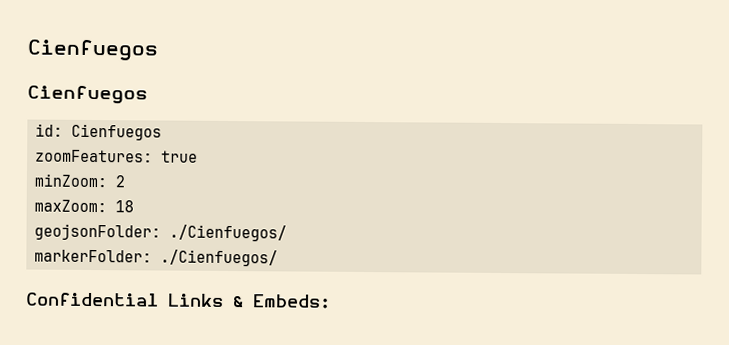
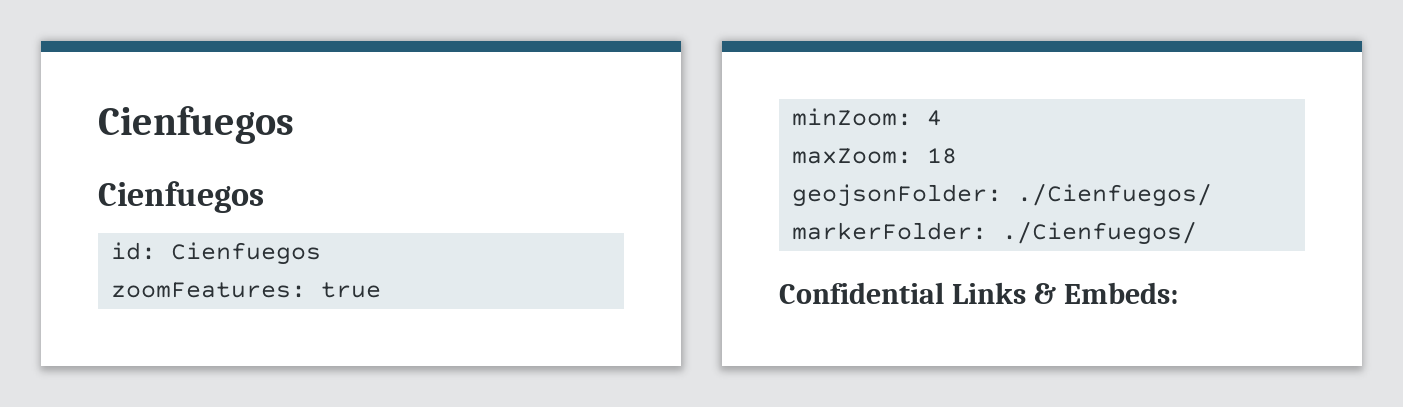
- minZoom: 2
+ minZoom: 4

